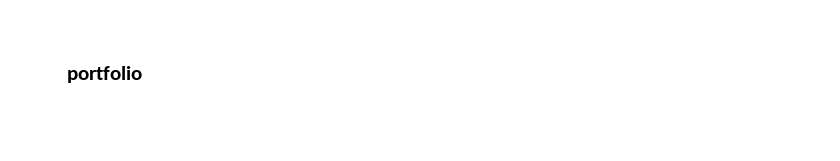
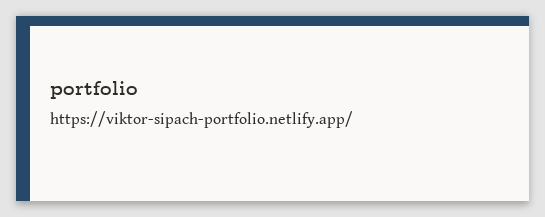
+ https://viktor-sipach-portfolio.netlify.app/

